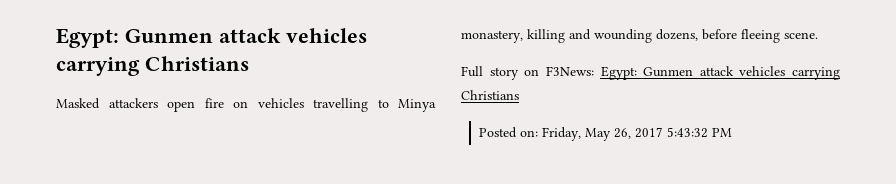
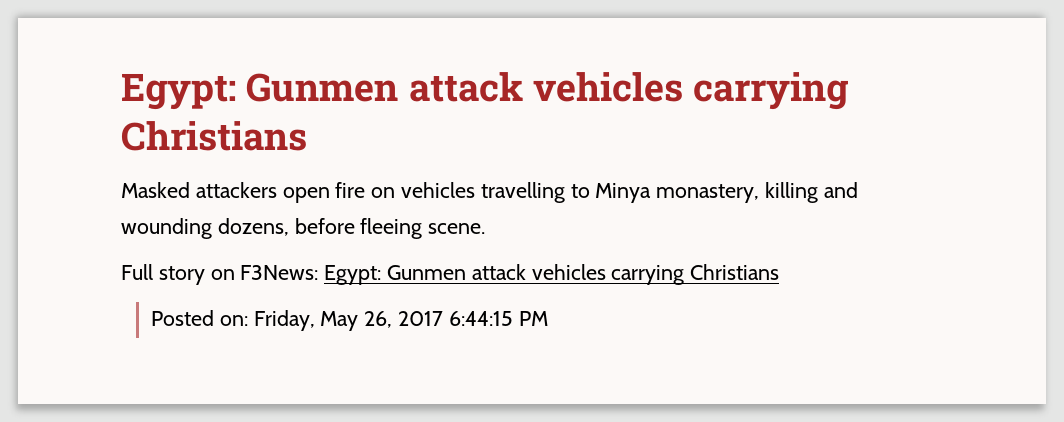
- Posted on: Friday, May 26, 2017 5:43:32 PM
+ Posted on: Friday, May 26, 2017 6:44:15 PM

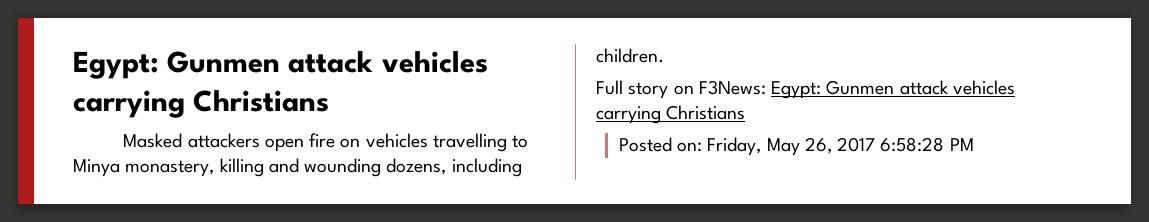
- Masked attackers open fire on vehicles travelling to Minya monastery, killing and wounding dozens, before fleeing scene.
+ Masked attackers open fire on vehicles travelling to Minya monastery, killing and wounding dozens, including children.
- Posted on: Friday, May 26, 2017 6:44:15 PM
+ Posted on: Friday, May 26, 2017 6:58:28 PM

